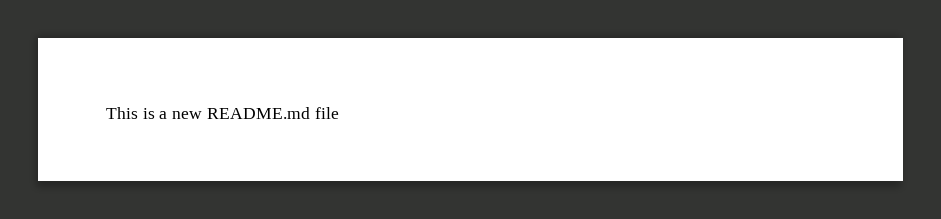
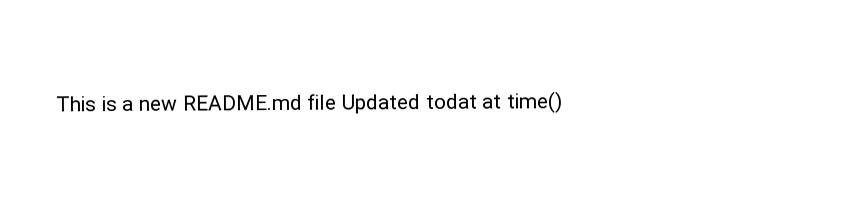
- This is a new README.md file
+ This is a new README.md file Updated todat at time()

